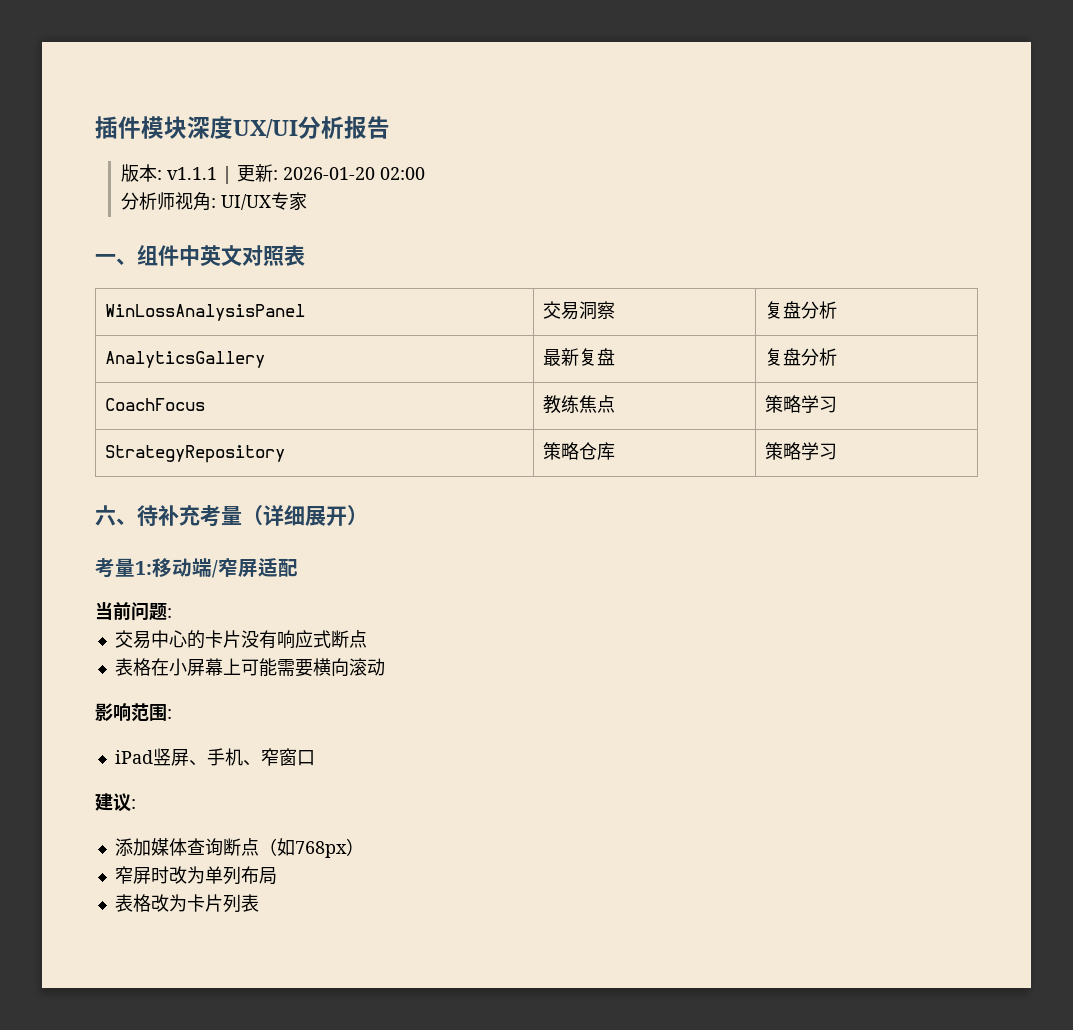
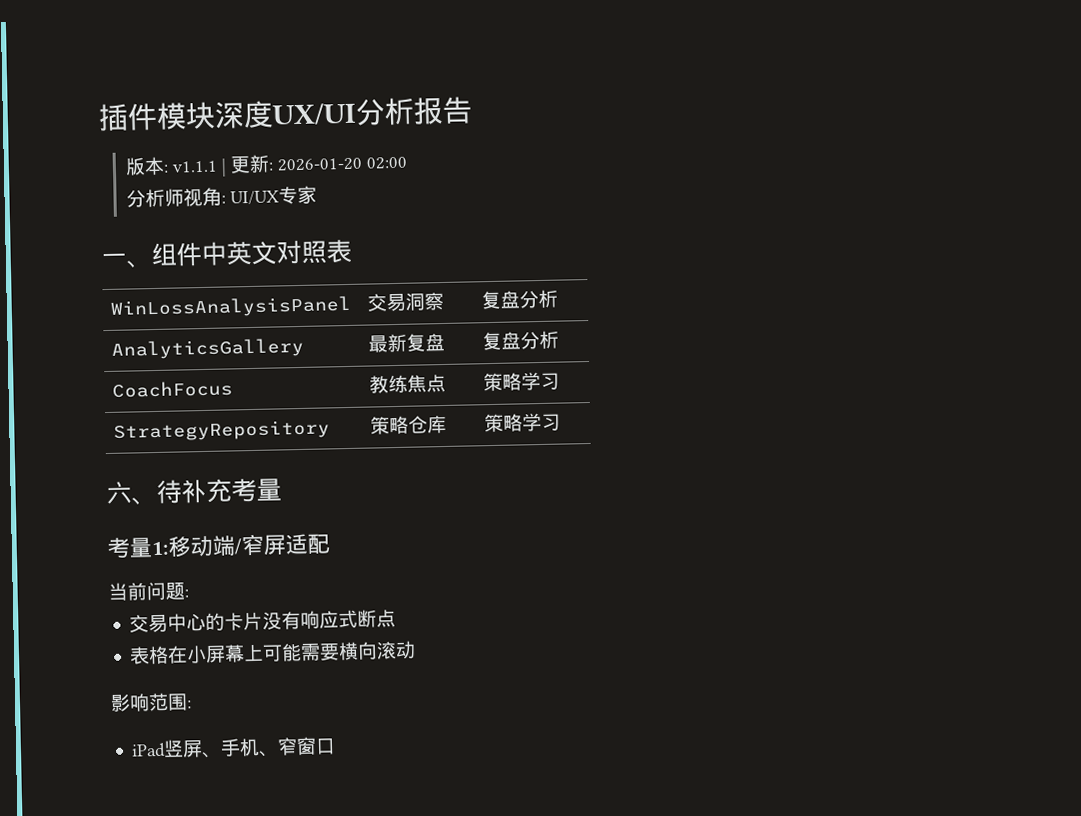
- 六、待补充考量（详细展开）
+ 六、待补充考量
- 建议:
- 添加媒体查询断点（如768px）
- 窄屏时改为单列布局
- 表格改为卡片列表

